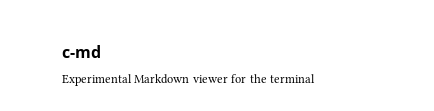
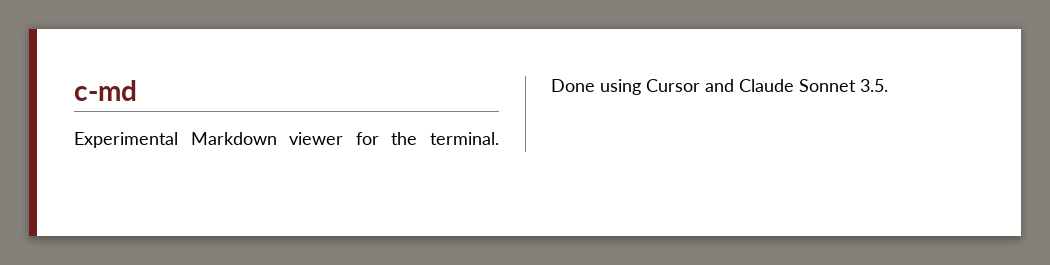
- Experimental Markdown viewer for the terminal
+ Experimental Markdown viewer for the terminal. Done using Cursor and Claude Sonnet 3.5.

